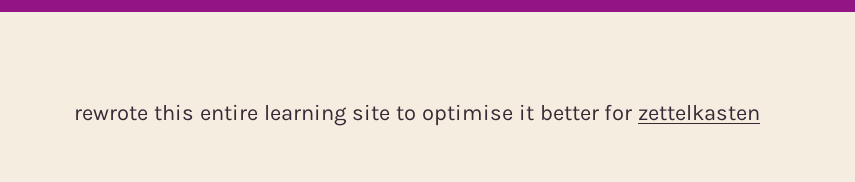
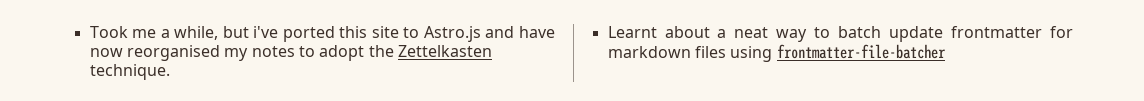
- rewrote this entire learning site to optimise it better for zettelkasten
+ Took me a while, but i've ported this site to Astro.js and have now reorganised my notes to adopt the Zettelkasten technique.
+ Learnt about a neat way to batch update frontmatter for markdown files using frontmatter-file-batcher

